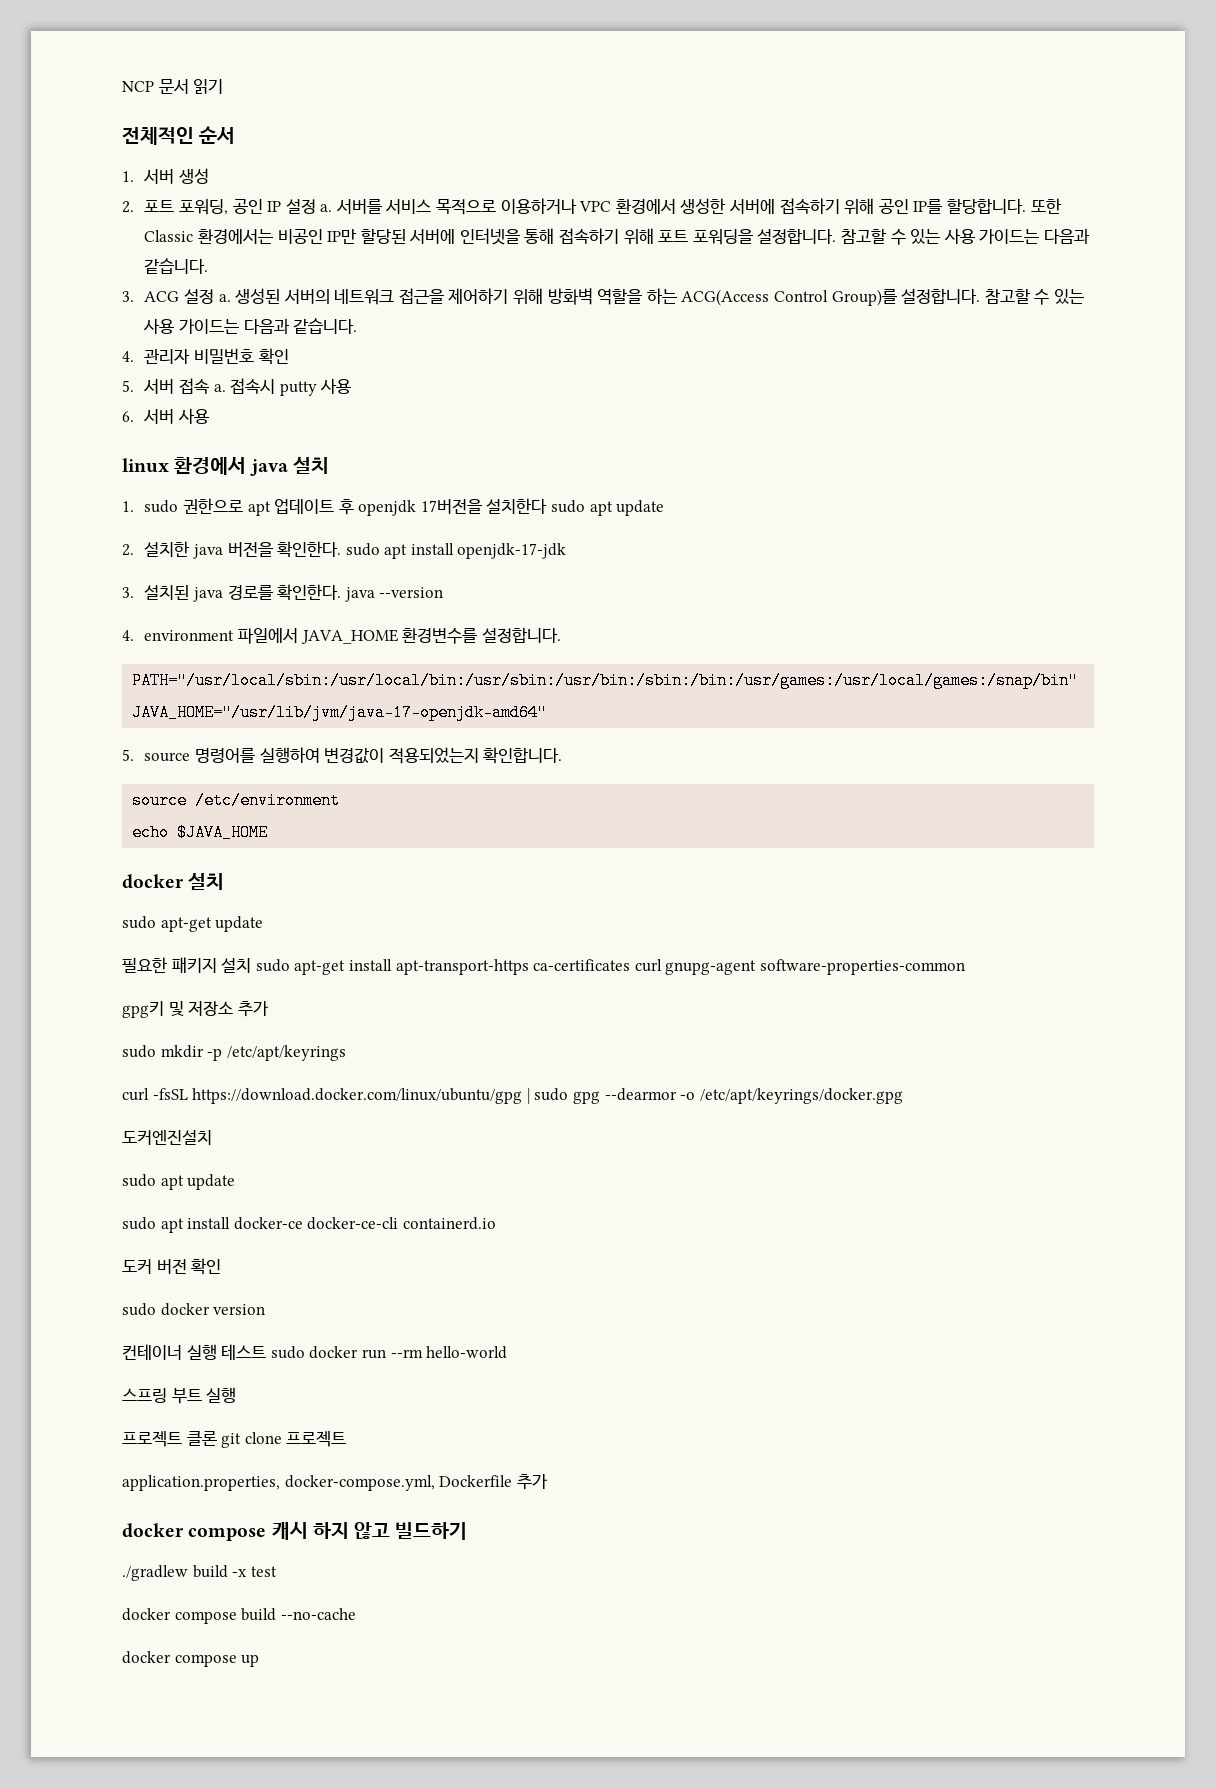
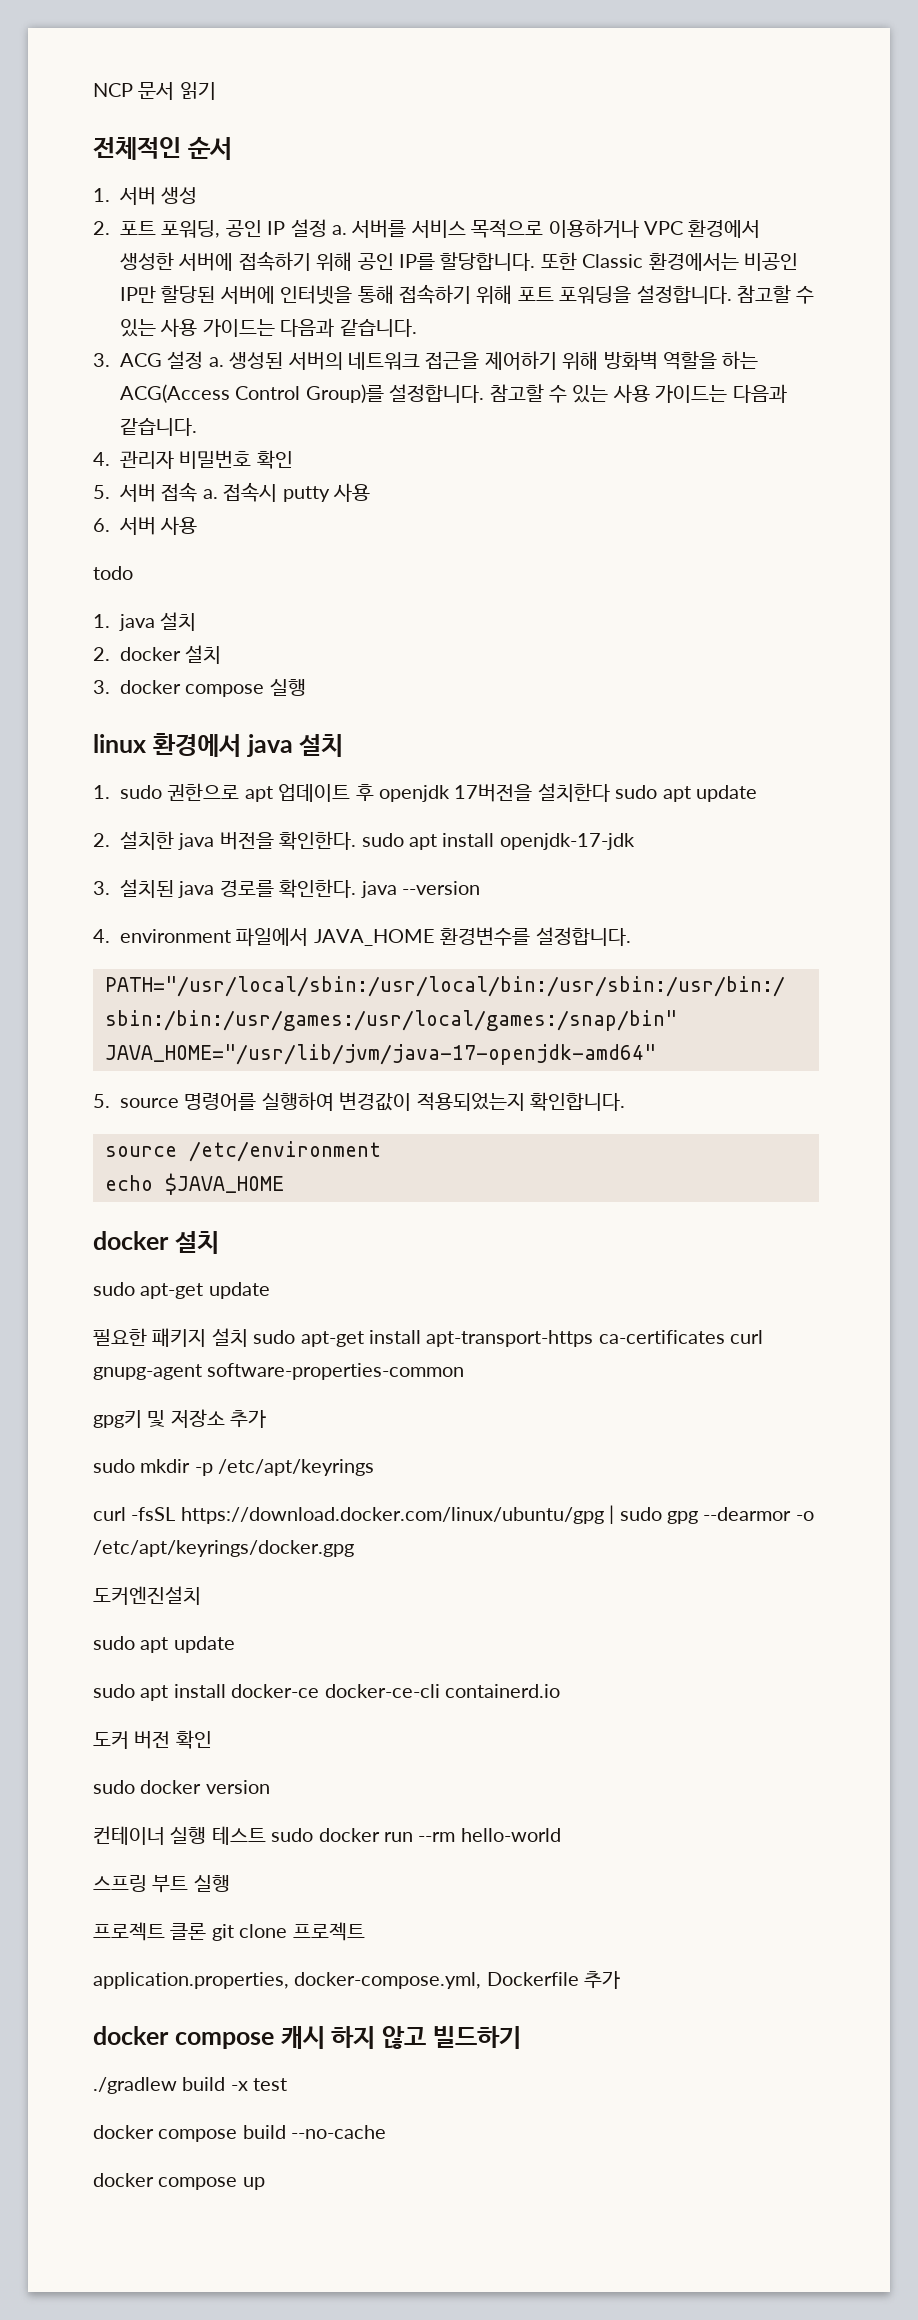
+ todo
+ 1. java 설치
+ 2. docker 설치
+ 3. docker compose 실행

